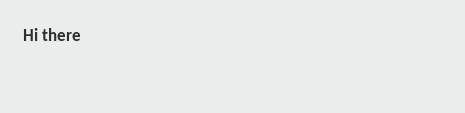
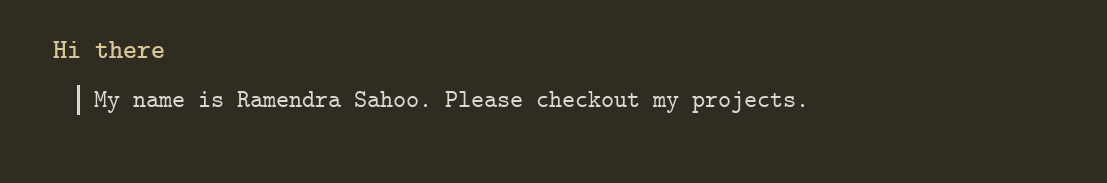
+ My name is Ramendra Sahoo. Please checkout my projects.

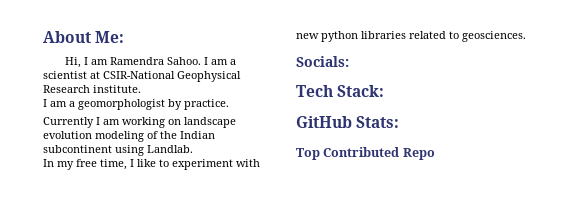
- Hi there
- My name is Ramendra Sahoo. Please checkout my projects.
+ About Me:
+ Hi, I am Ramendra Sahoo. I am a scientist at CSIR-National Geophysical Research institute.
+ I am a geomorphologist by practice.
+ Currently I am working on landscape evolution modeling of the Indian subcontinent using Landlab.
+ In my free time, I like to experiment with new python libraries related to geosciences.
+ Socials:
+ Tech Stack:
+ GitHub Stats:
+ Top Contributed Repo

